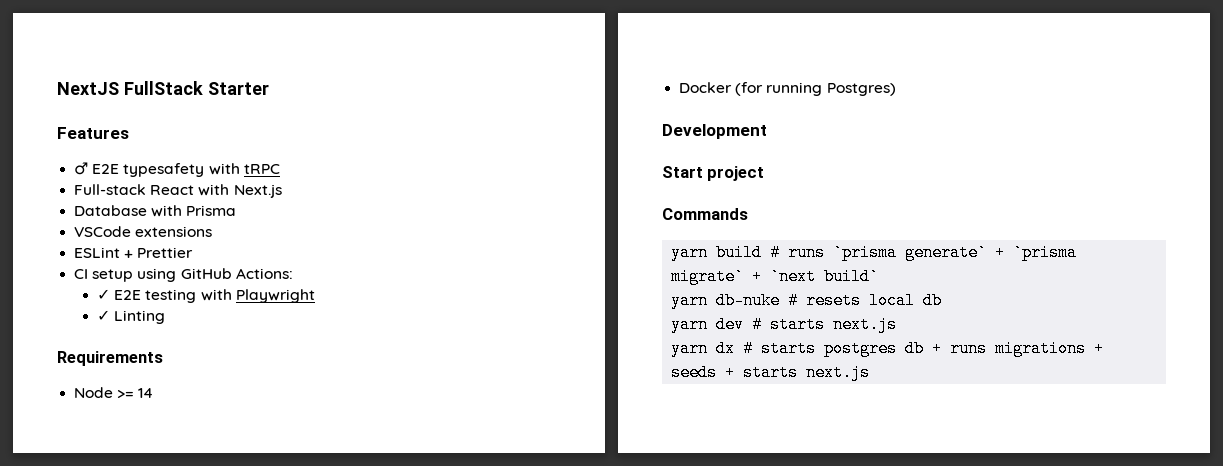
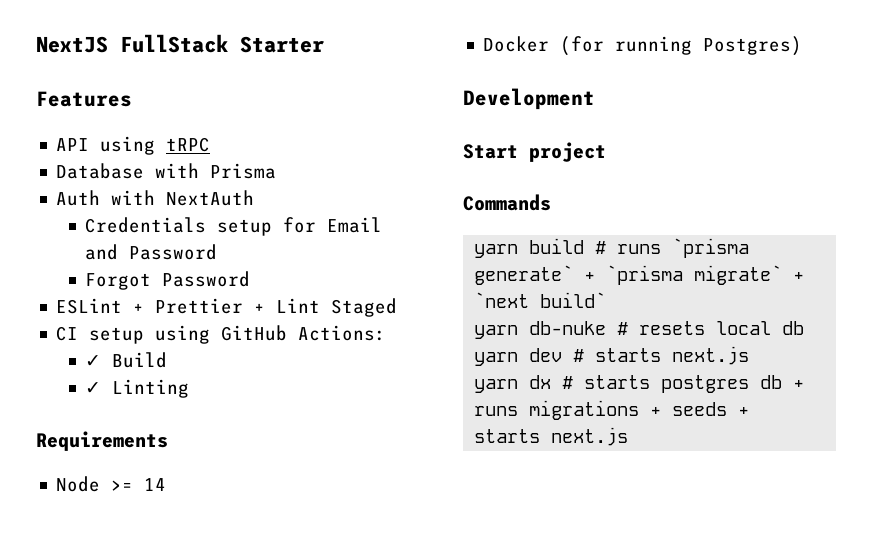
- ♂ E2E typesafety with tRPC
- Full-stack React with Next.js
+ API using tRPC
  Database with Prisma
- VSCode extensions
+ Auth with NextAuth
+ Credentials setup for Email and Password
+ Forgot Password
- ESLint + Prettier
+ ESLint + Prettier + Lint Staged
- ✓ E2E testing with Playwright
+ ✓ Build

